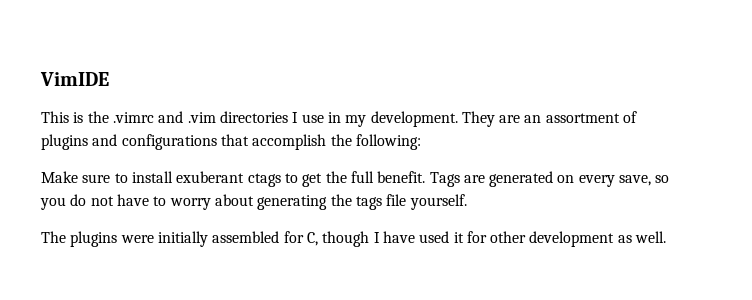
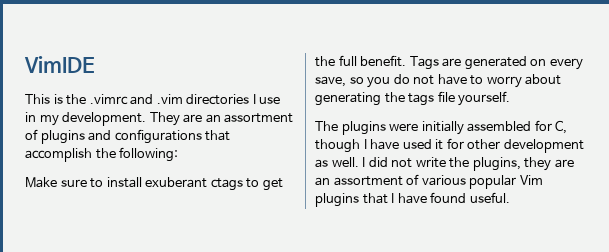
+ I did not write the plugins, they are an assortment of various popular Vim plugins that I have found useful.

